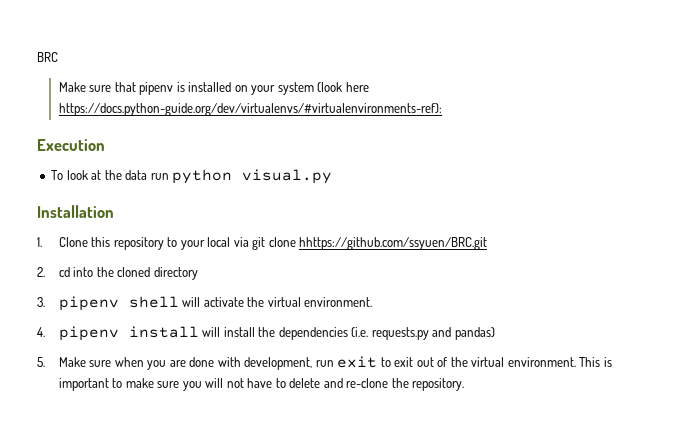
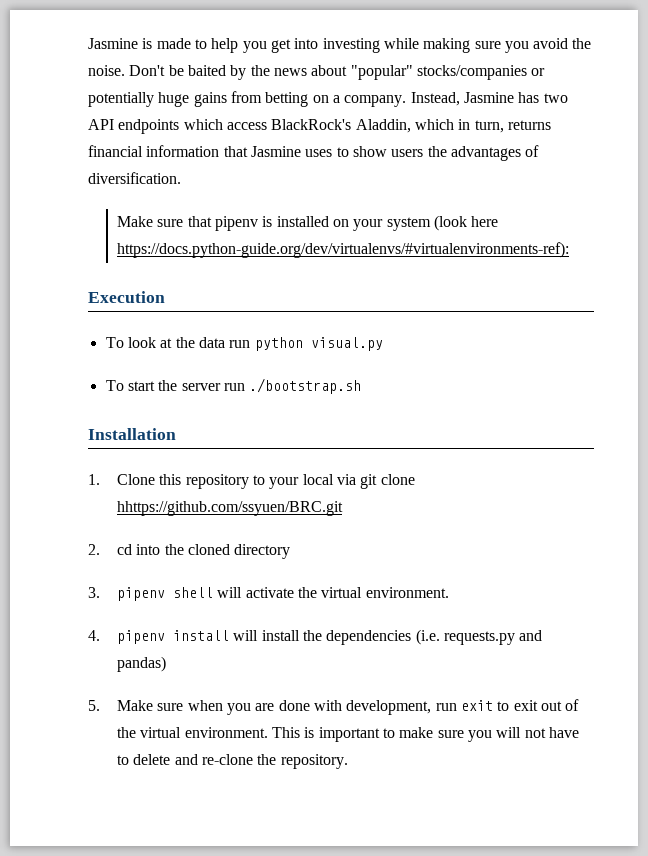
- BRC
+ Jasmine is made to help you get into investing while making sure you avoid the noise. Don't be baited by the news about "popular" stocks/companies or potentially huge gains from betting on a company. Instead, Jasmine has two API endpoints which access BlackRock's Aladdin, which in turn, returns financial information that Jasmine uses to show users the advantages of diversification.
+ To start the server run ./bootstrap.sh

